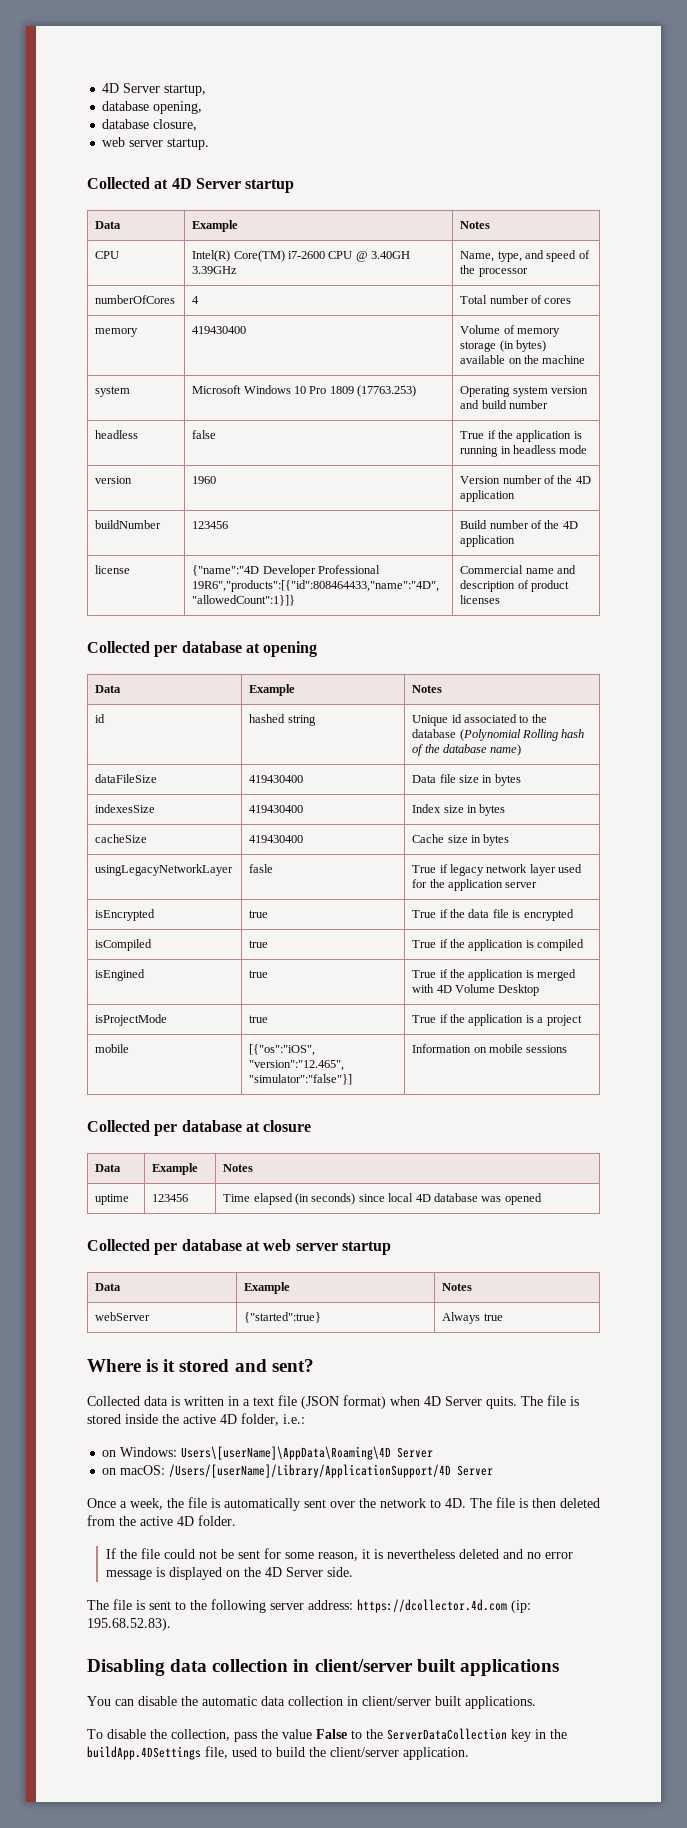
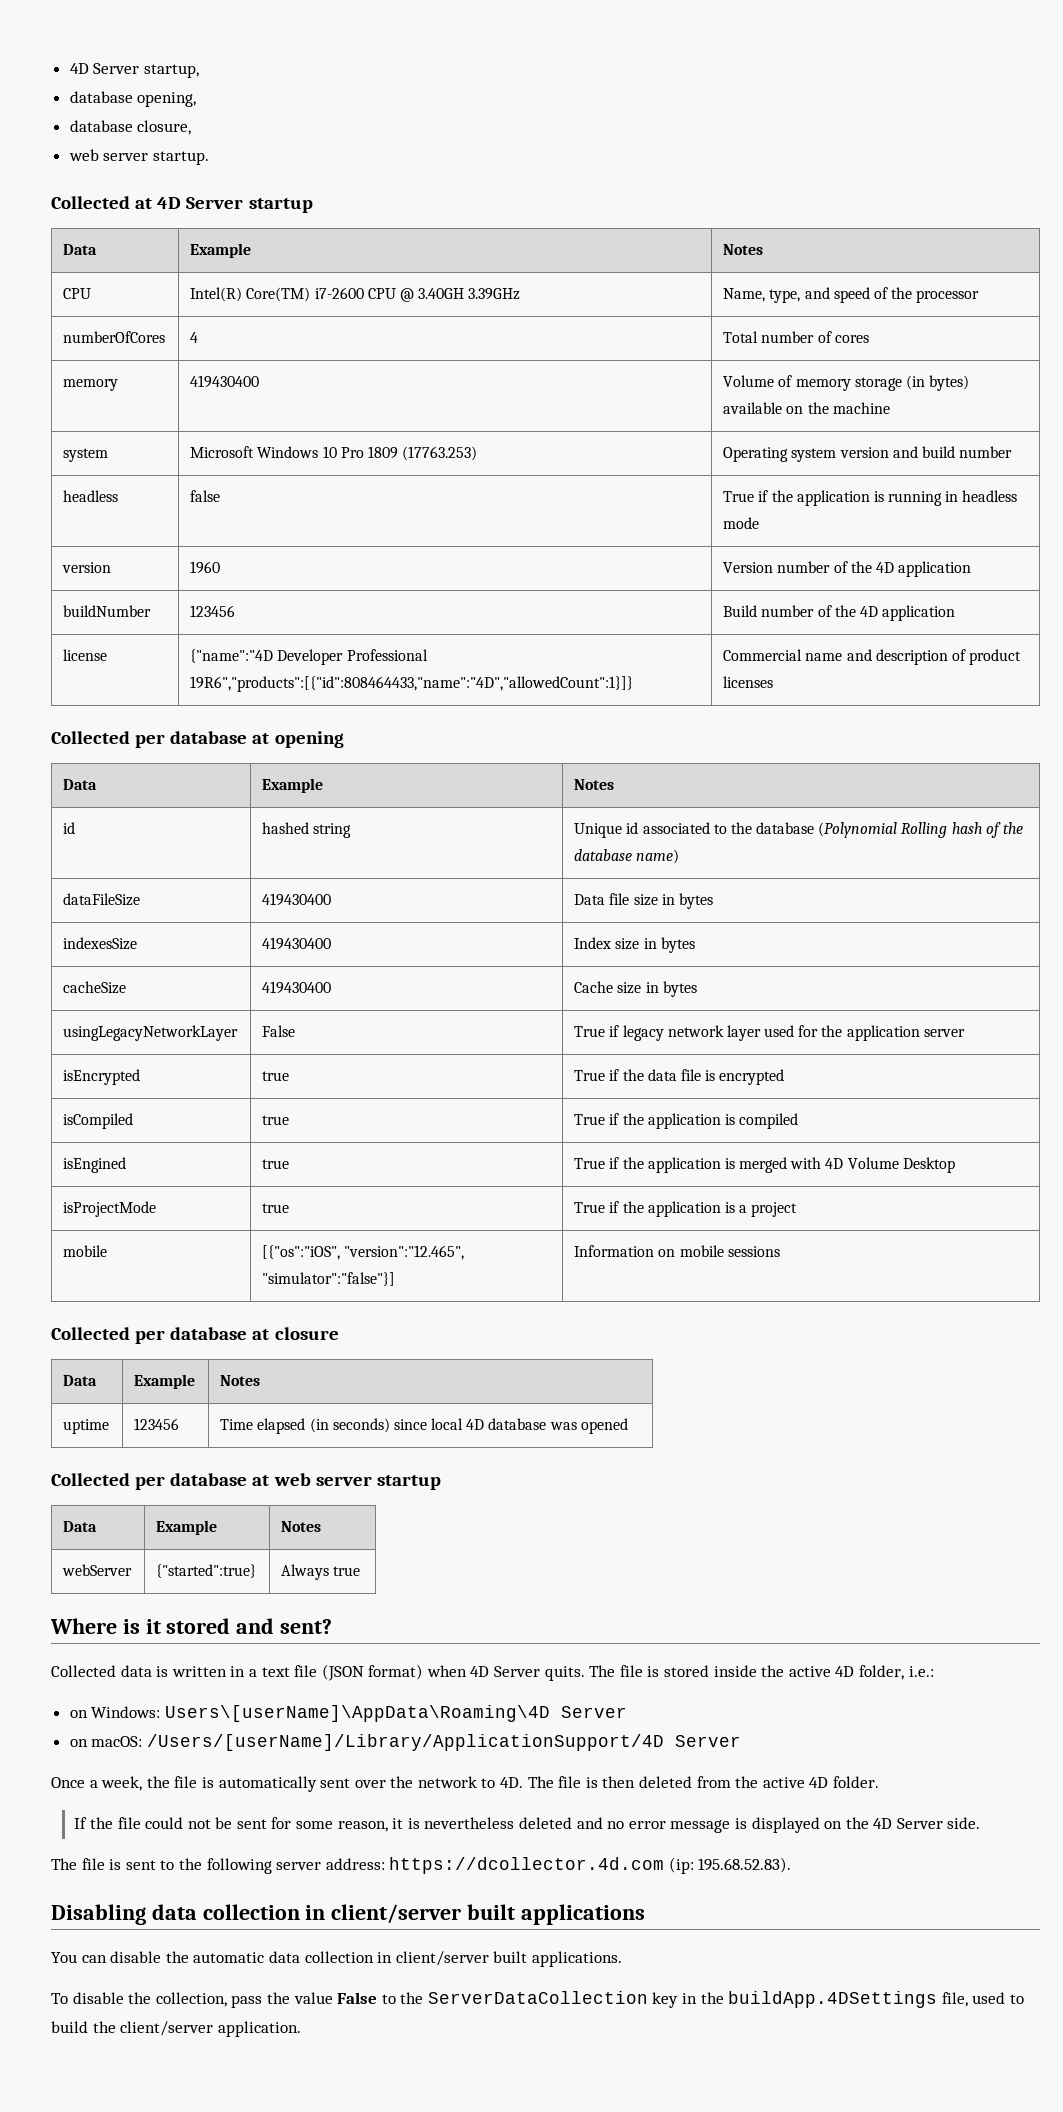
- usingLegacyNetworkLayer | fasle | True if legacy network layer used for the application server
+ usingLegacyNetworkLayer | False | True if legacy network layer used for the application server

